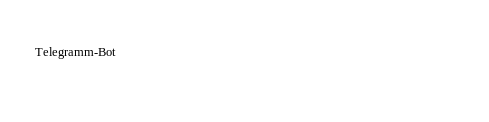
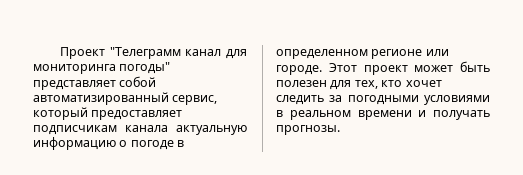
- Telegramm-Bot
+ Проект "Телеграмм канал для мониторинга погоды" представляет собой автоматизированный сервис, который предоставляет подписчикам канала актуальную информацию о погоде в определенном регионе или городе. Этот проект может быть полезен для тех, кто хочет следить за погодными условиями в реальном времени и получать прогнозы.

